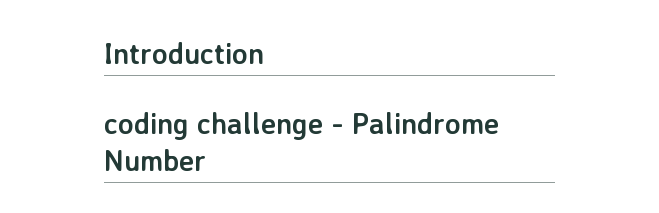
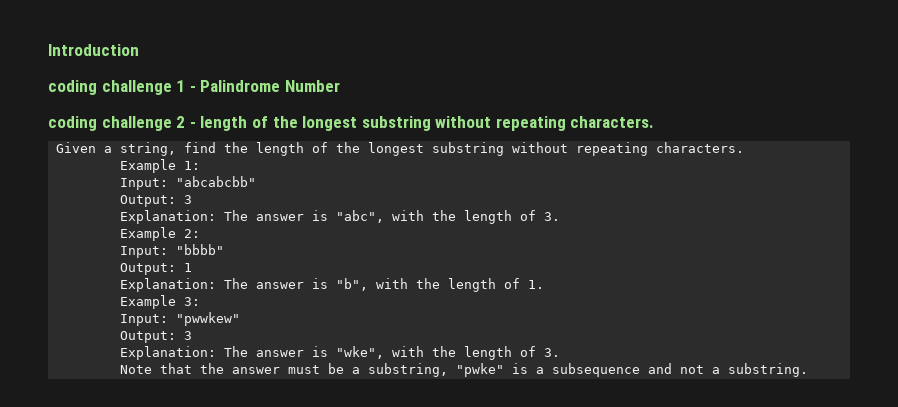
- coding challenge - Palindrome Number
+ coding challenge 1 - Palindrome Number
+ coding challenge 2 - length of the longest substring without repeating characters.
+ Given a string, find the length of the longest substring without repeating characters.
+ Example 1:
+ Input: "abcabcbb"
+ Output: 3
+ Explanation: The answer is "abc", with the length of 3.
+ Example 2:
+ Input: "bbbb"
+ Output: 1
+ Explanation: The answer is "b", with the length of 1.
+ Example 3:
+ Input: "pwwkew"
+ Output: 3
+ Explanation: The answer is "wke", with the length of 3.
+ Note that the answer must be a substring, "pwke" is a subsequence and not a substring.

